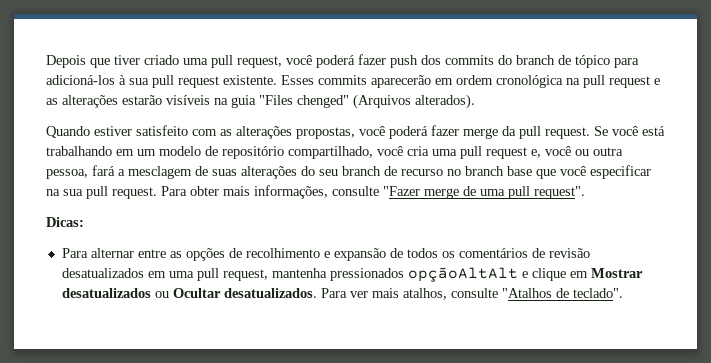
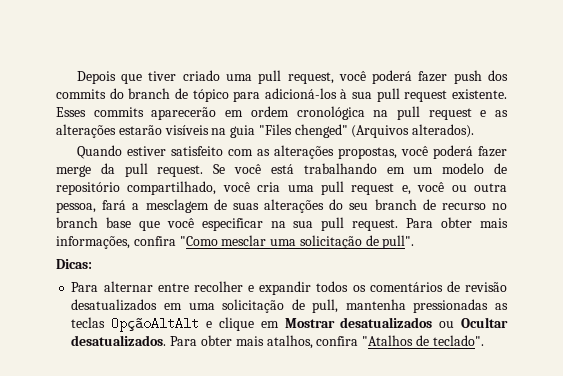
- Para obter mais informações, consulte "Fazer merge de uma pull request".
+ Para obter mais informações, confira "Como mesclar uma solicitação de pull".
  Dicas:
- Para alternar entre as opções de recolhimento e expansão de todos os comentários de revisão desatualizados em uma pull request, mantenha pressionados opçãoAltAlt e clique em Mostrar desatualizados ou Ocultar desatualizados.
+ Para alternar entre recolher e expandir todos os comentários de revisão desatualizados em uma solicitação de pull, mantenha pressionadas as teclas OpçãoAltAlt e clique em Mostrar desatualizados ou Ocultar desatualizados.
- Para ver mais atalhos, consulte "Atalhos de teclado".
+ Para obter mais atalhos, confira "Atalhos de teclado".

